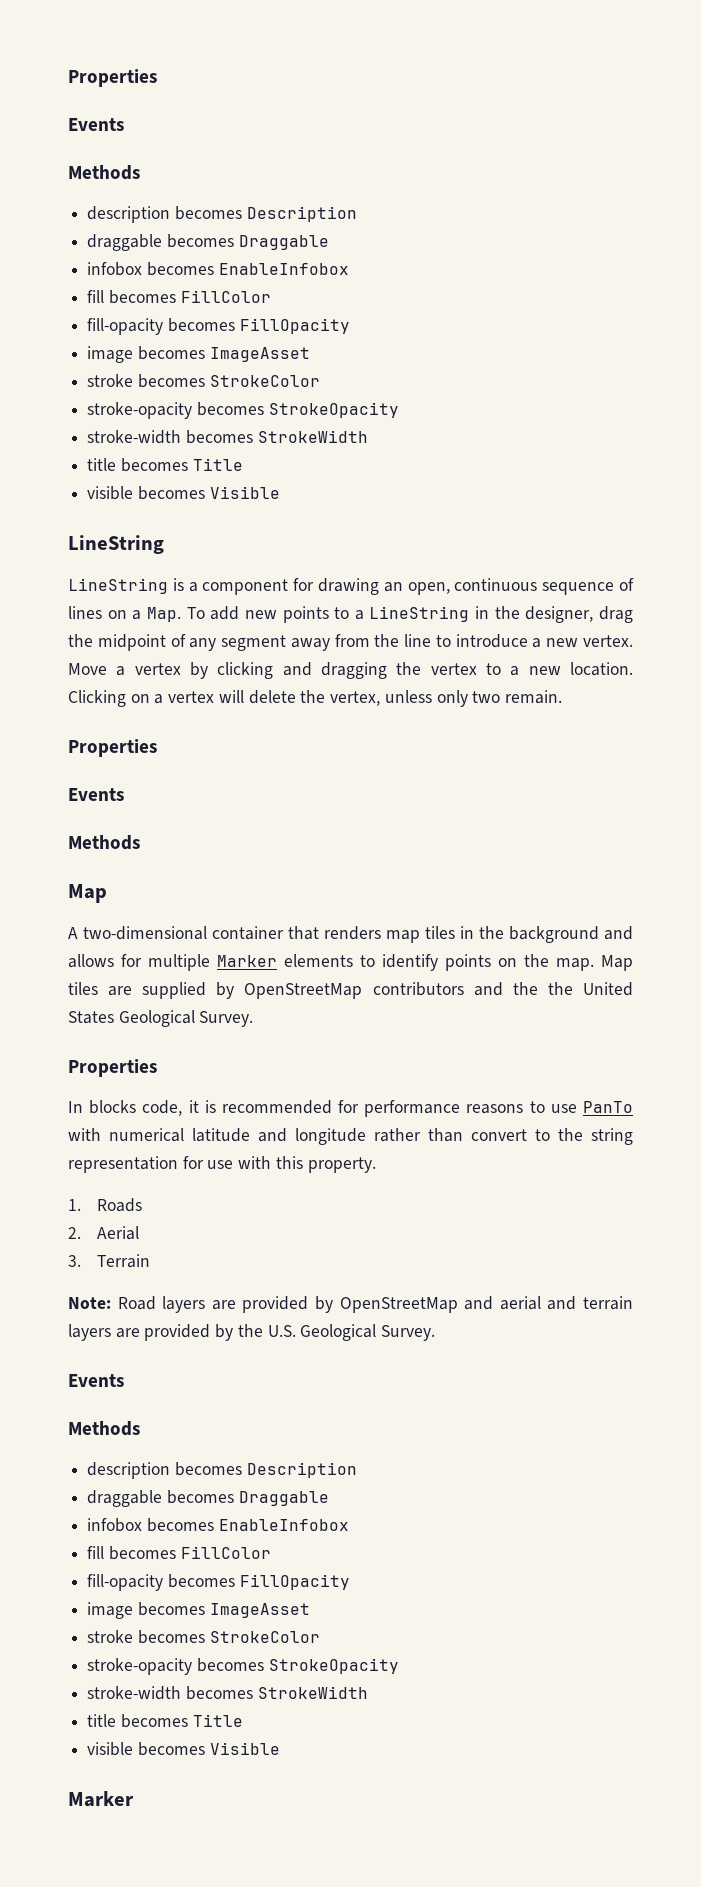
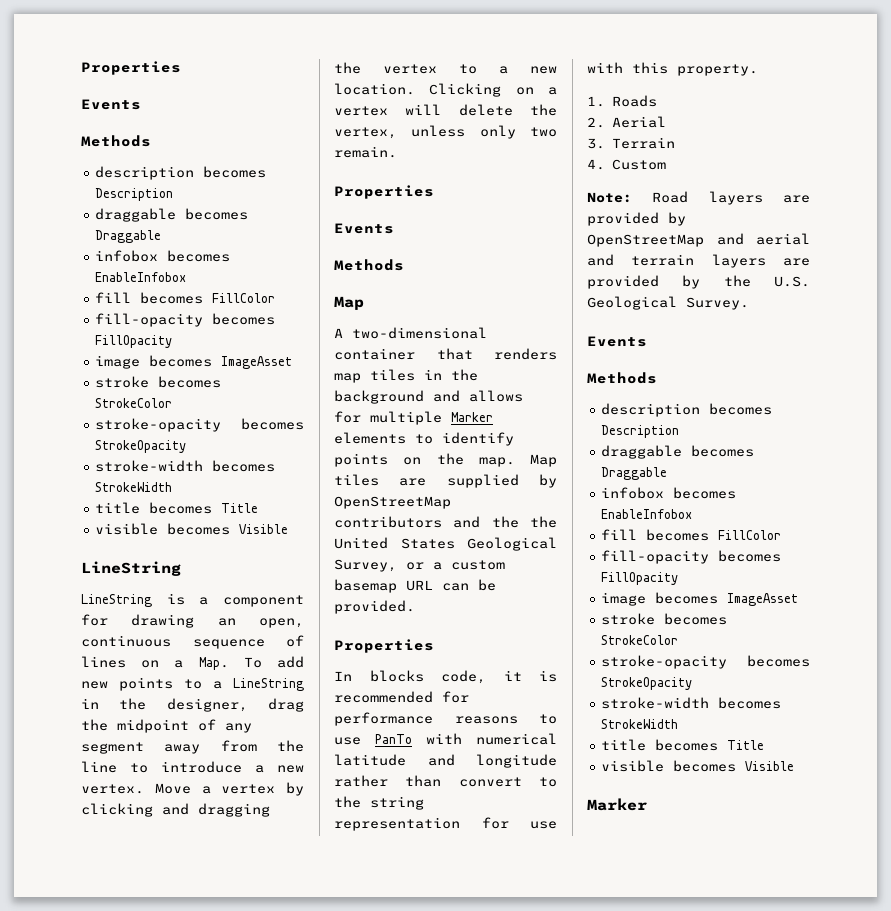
- Map tiles are supplied by OpenStreetMap contributors and the the United States Geological Survey.
+ Map tiles are supplied by OpenStreetMap contributors and the the United States Geological Survey, or a custom basemap URL can be provided.
+ 4. Custom

